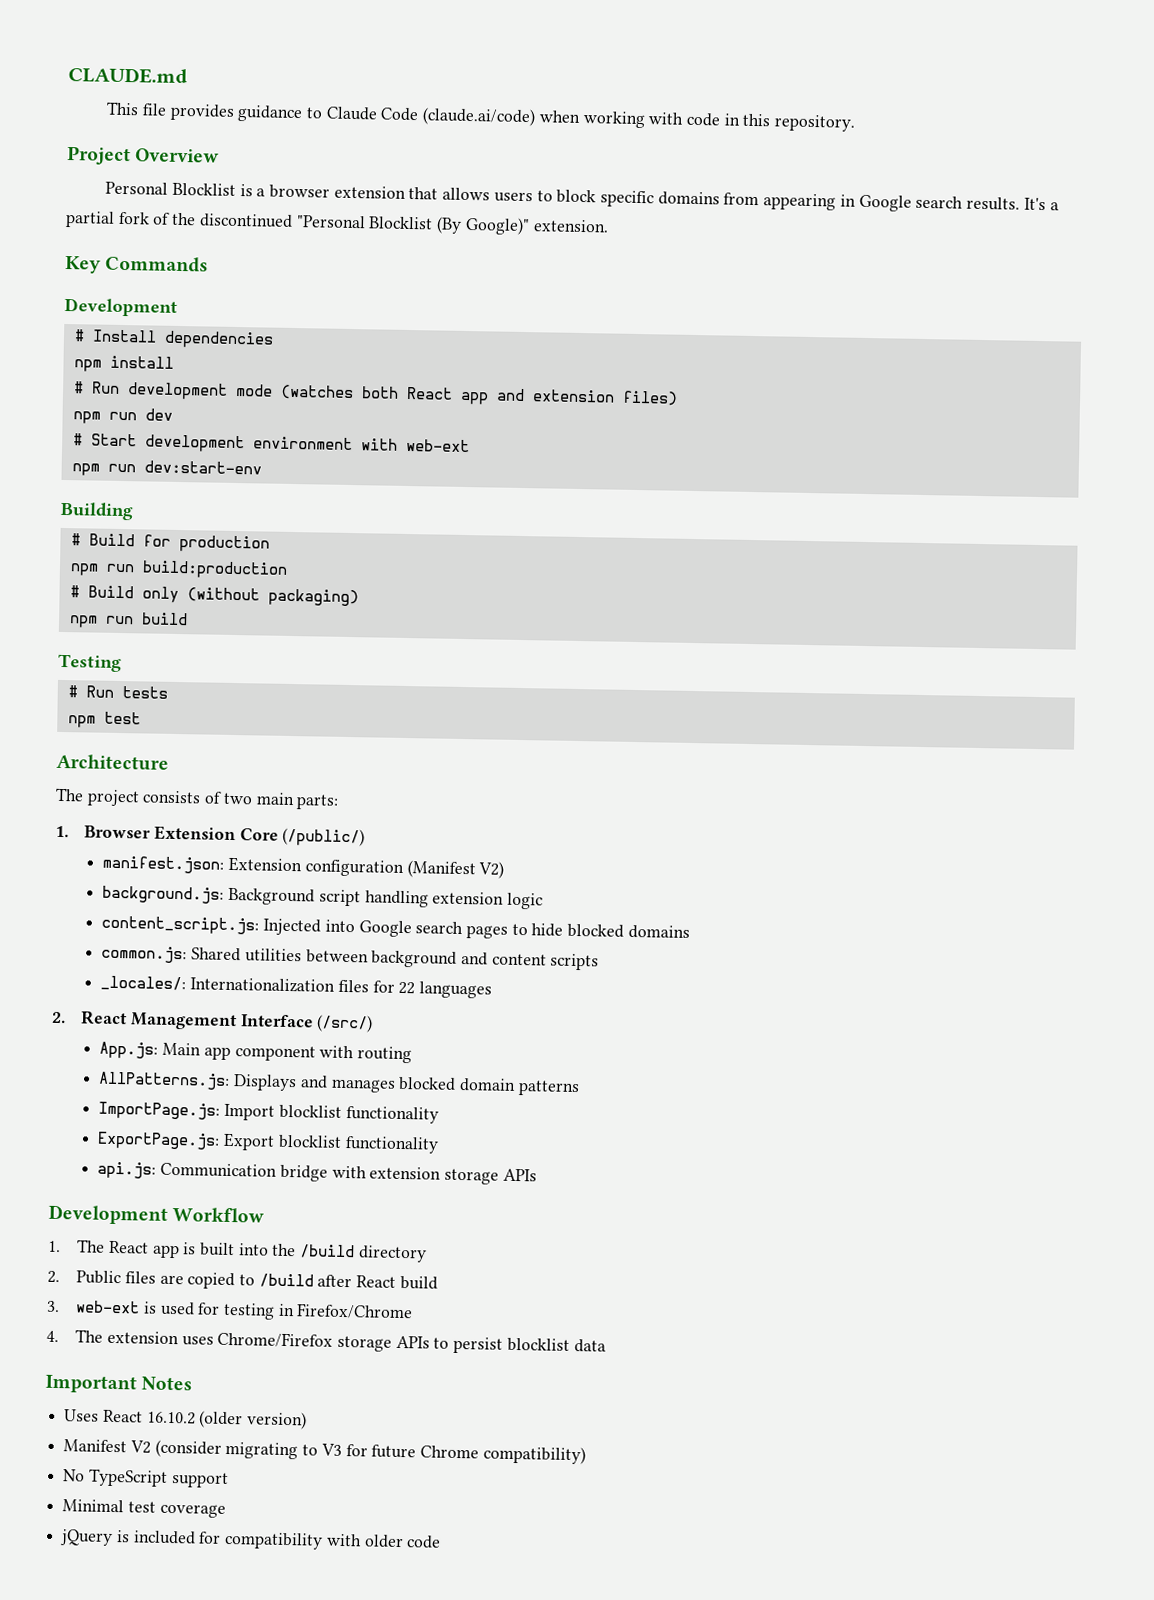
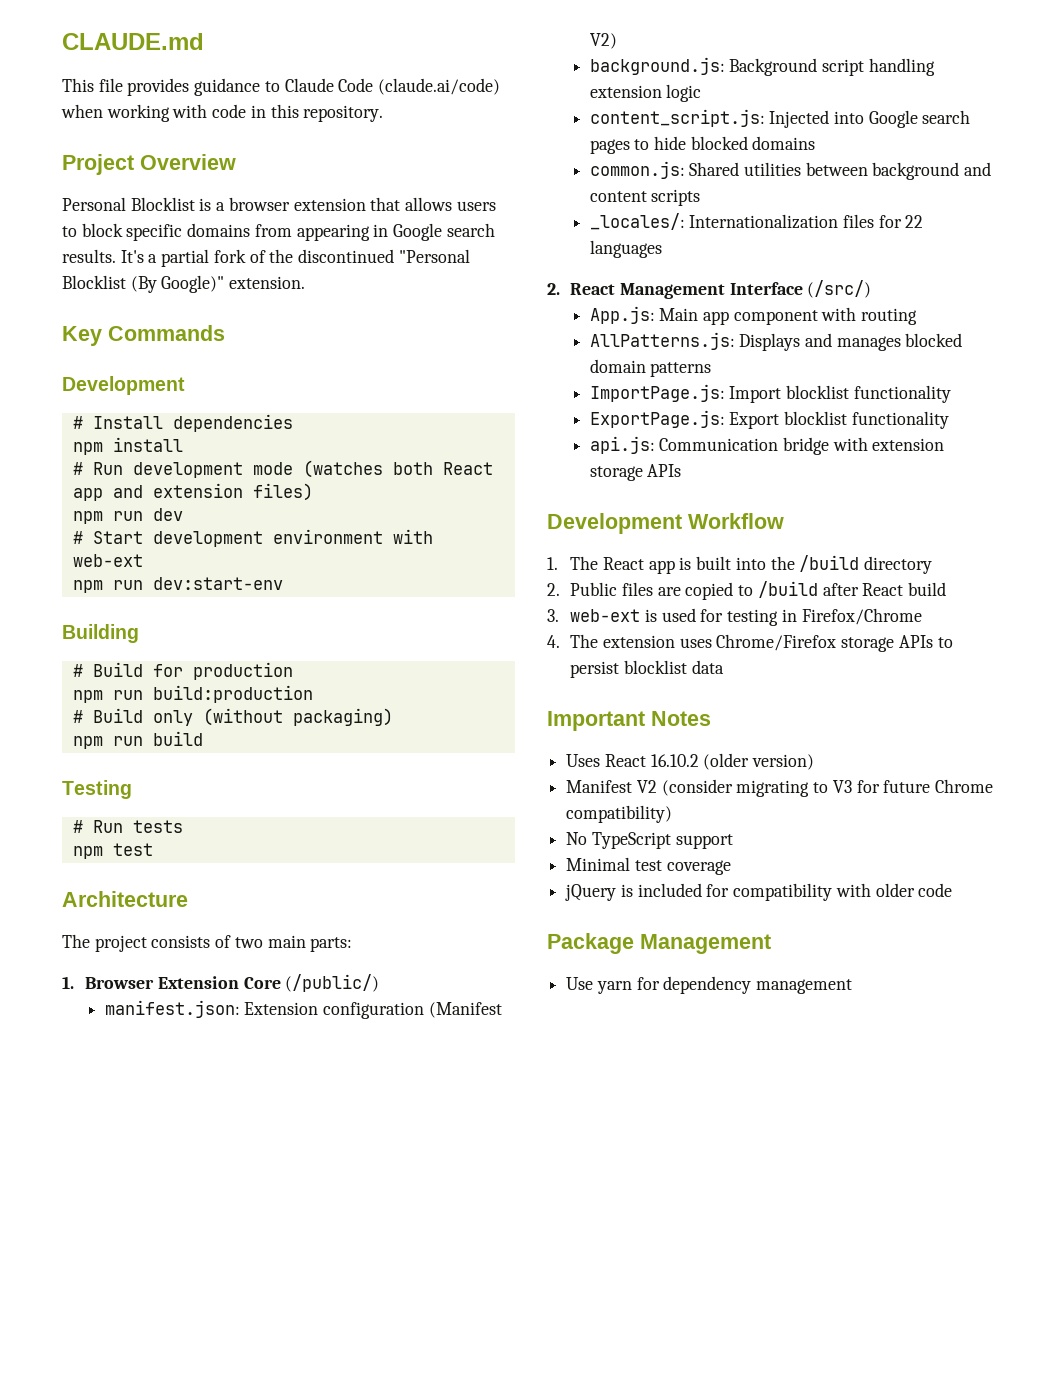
+ Package Management
+ Use yarn for dependency management

